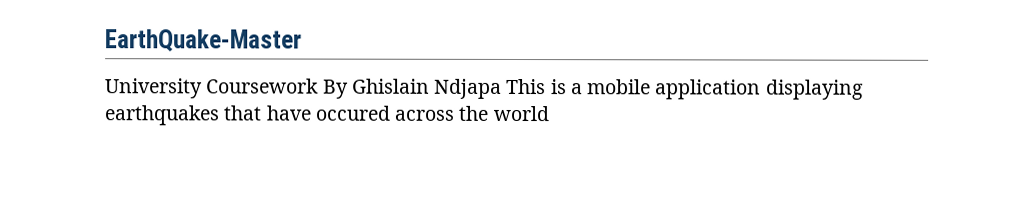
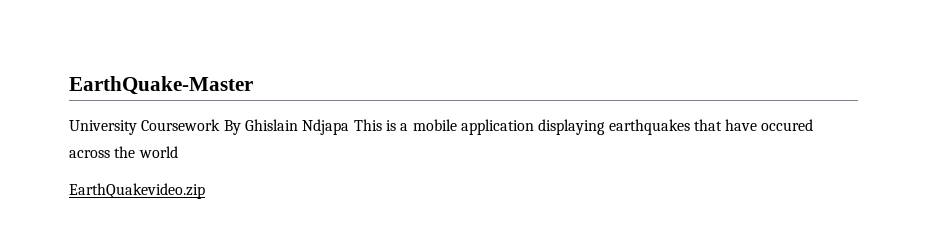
+ EarthQuakevideo.zip

